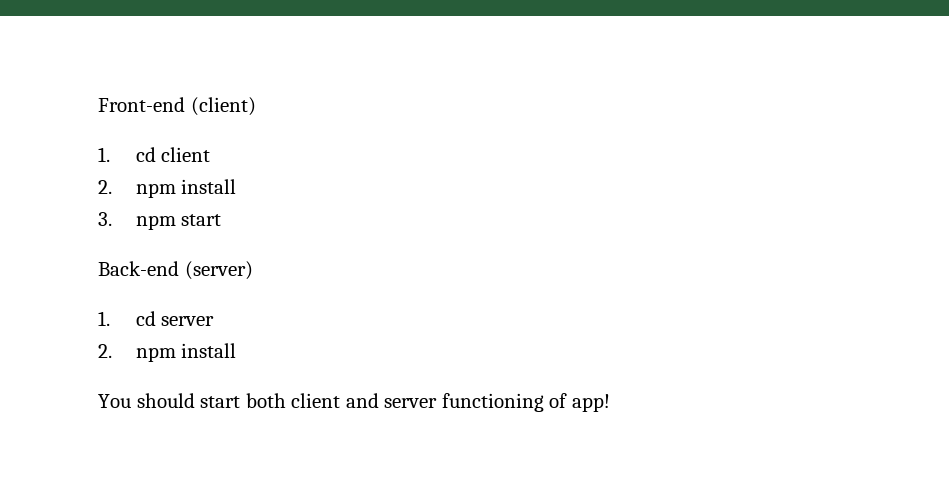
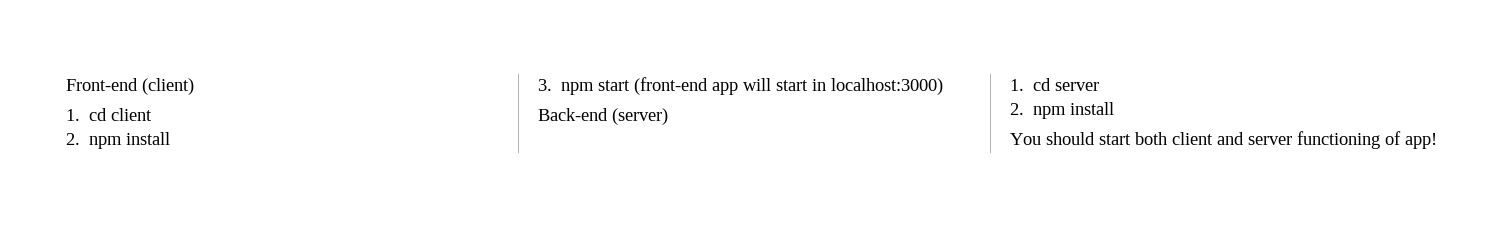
- 3. npm start
+ 3. npm start (front-end app will start in localhost:3000)

